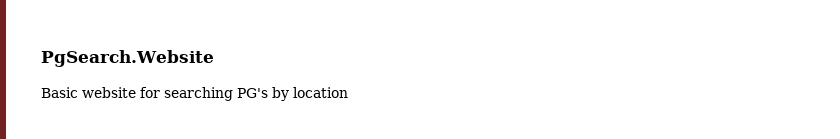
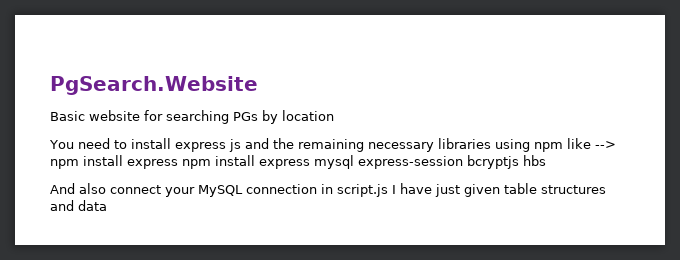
- Basic website for searching PG's by location
+ Basic website for searching PGs by location
+ You need to install express js and the remaining necessary libraries using npm like --> npm install express npm install express mysql express-session bcryptjs hbs
+ And also connect your MySQL connection in script.js I have just given table structures and data

